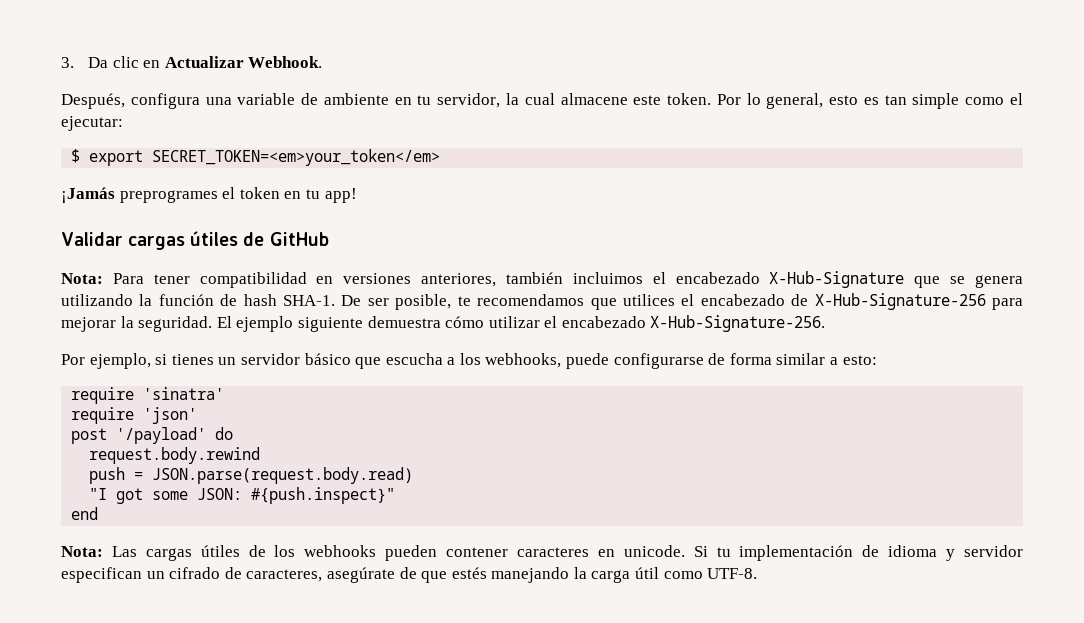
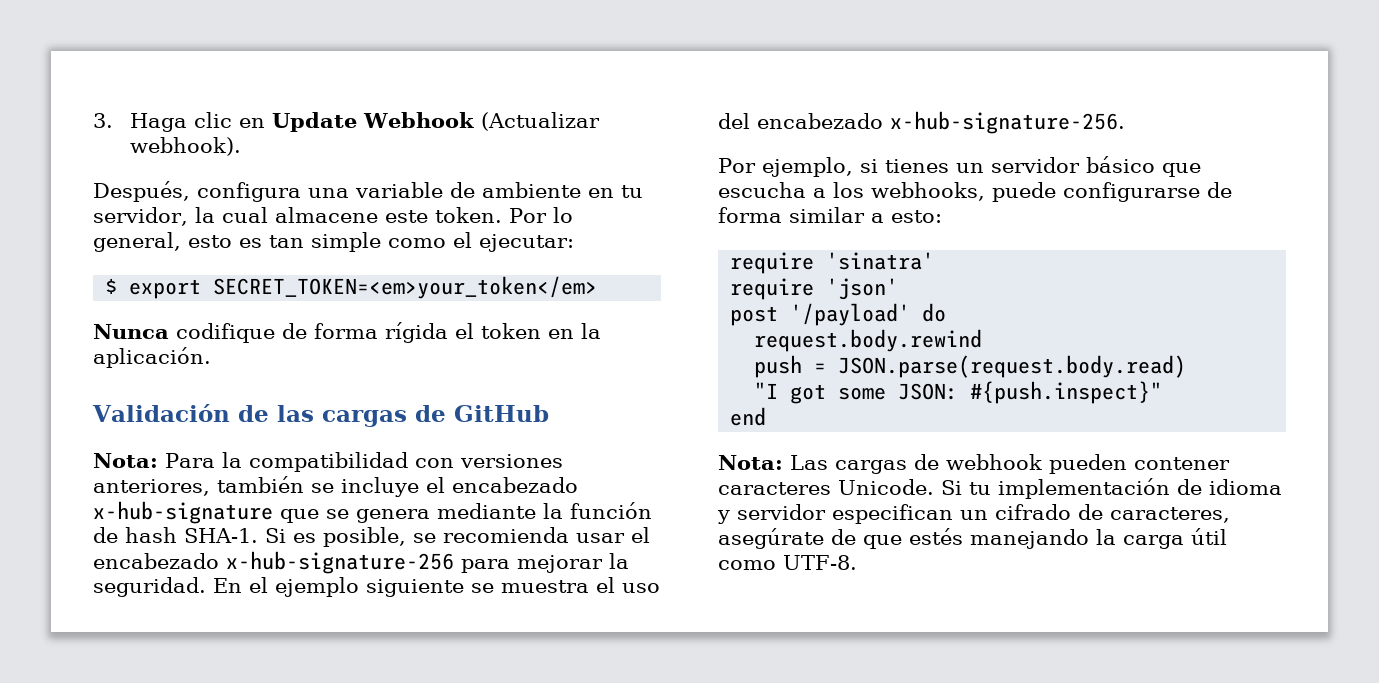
- 3. Da clic en Actualizar Webhook.
+ 3. Haga clic en Update Webhook (Actualizar webhook).
- ¡Jamás preprogrames el token en tu app!
- Validar cargas útiles de GitHub
+ Nunca codifique de forma rígida el token en la aplicación.
+ Validación de las cargas de GitHub
- Nota: Para tener compatibilidad en versiones anteriores, también incluimos el encabezado X-Hub-Signature que se genera utilizando la función de hash SHA-1.
+ Nota: Para la compatibilidad con versiones anteriores, también se incluye el encabezado x-hub-signature que se genera mediante la función de hash SHA-1.
- De ser posible, te recomendamos que utilices el encabezado de X-Hub-Signature-256 para mejorar la seguridad. El ejemplo siguiente demuestra cómo utilizar el encabezado X-Hub-Signature-256.
+ Si es posible, se recomienda usar el encabezado x-hub-signature-256 para mejorar la seguridad. En el ejemplo siguiente se muestra el uso del encabezado x-hub-signature-256.
- Nota: Las cargas útiles de los webhooks pueden contener caracteres en unicode.
+ Nota: Las cargas de webhook pueden contener caracteres Unicode.

